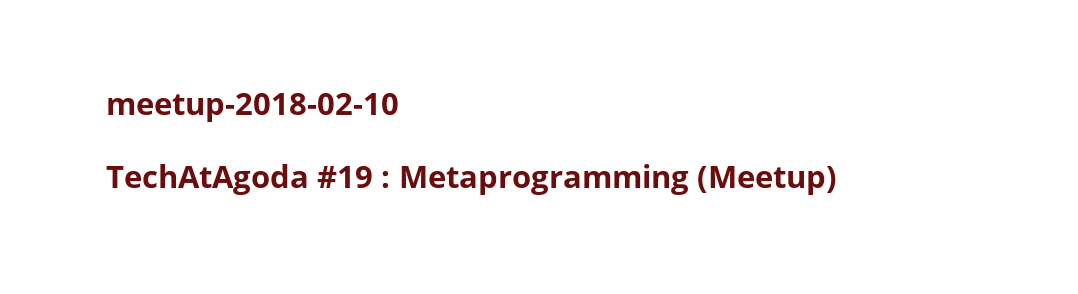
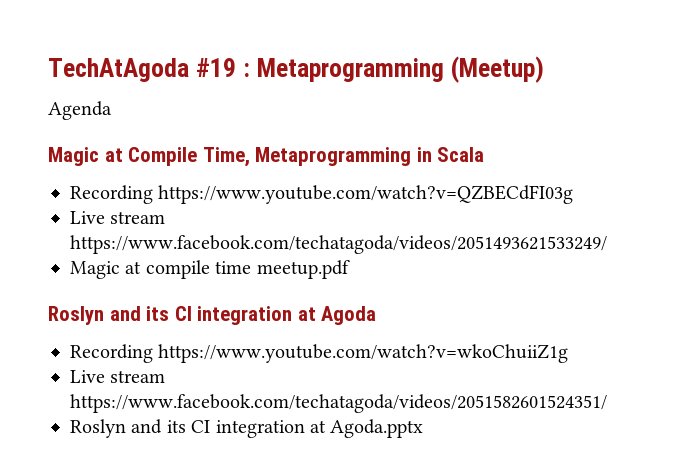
- meetup-2018-02-10
+ Agenda
+ Magic at Compile Time, Metaprogramming in Scala
+ Recording https://www.youtube.com/watch?v=QZBECdFI03g
+ Live stream https://www.facebook.com/techatagoda/videos/2051493621533249/
+ Magic at compile time meetup.pdf
+ Roslyn and its CI integration at Agoda
+ Recording https://www.youtube.com/watch?v=wkoChuiiZ1g
+ Live stream https://www.facebook.com/techatagoda/videos/2051582601524351/
+ Roslyn and its CI integration at Agoda.pptx

